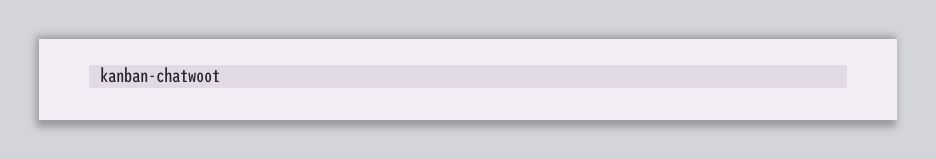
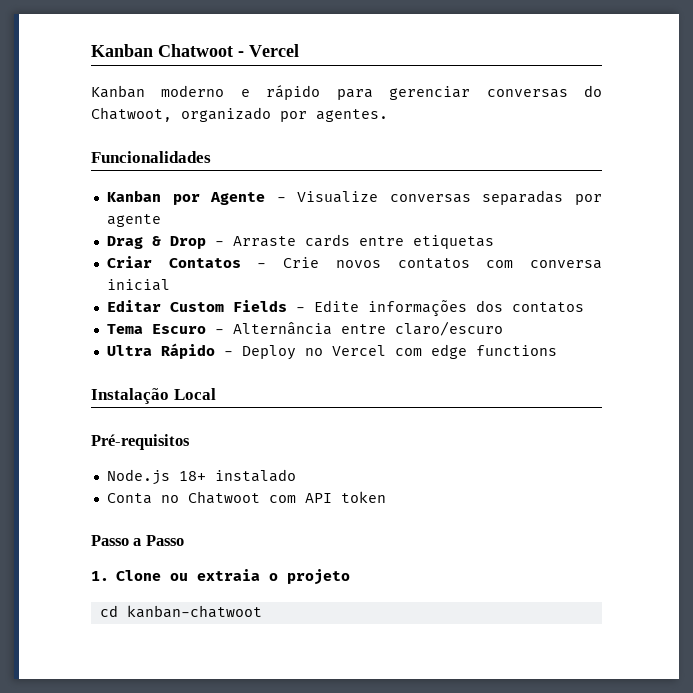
- kanban-chatwoot
+ Kanban Chatwoot - Vercel
+ Kanban moderno e rápido para gerenciar conversas do Chatwoot, organizado por agentes.
+ Funcionalidades
+ Kanban por Agente - Visualize conversas separadas por agente
+ Drag & Drop - Arraste cards entre etiquetas
+ Criar Contatos - Crie novos contatos com conversa inicial
+ Editar Custom Fields - Edite informações dos contatos
+ Tema Escuro - Alternância entre claro/escuro
+ Ultra Rápido - Deploy no Vercel com edge functions
+ Instalação Local
+ Pré-requisitos
+ Node.js 18+ instalado
+ Conta no Chatwoot com API token
+ Passo a Passo
+ 1. Clone ou extraia o projeto
+ cd kanban-chatwoot

